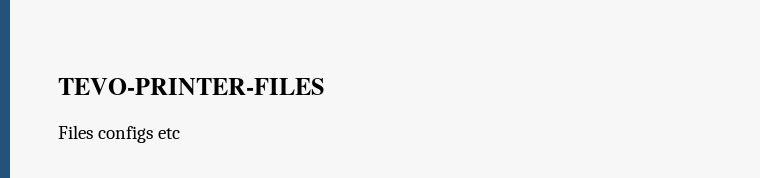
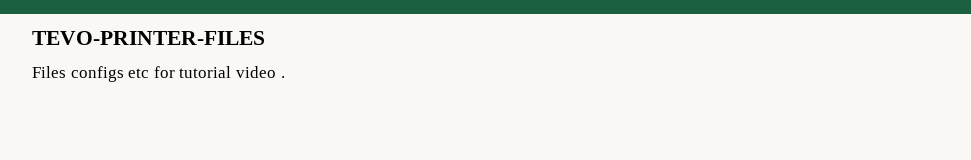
- Files configs etc
+ Files configs etc for tutorial video .

